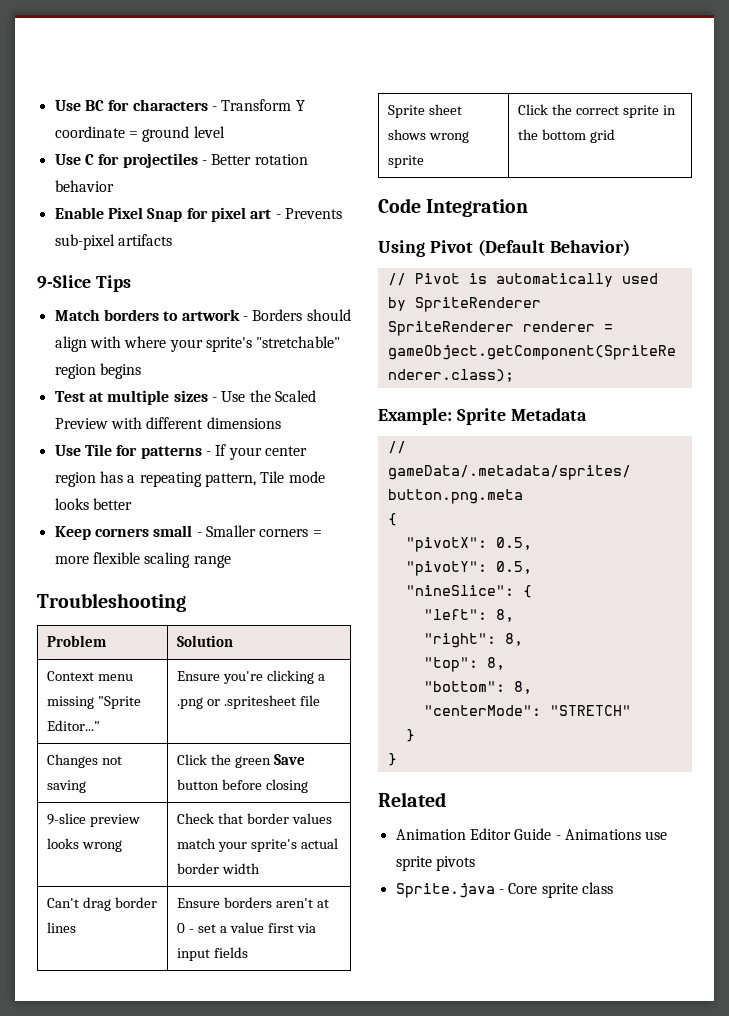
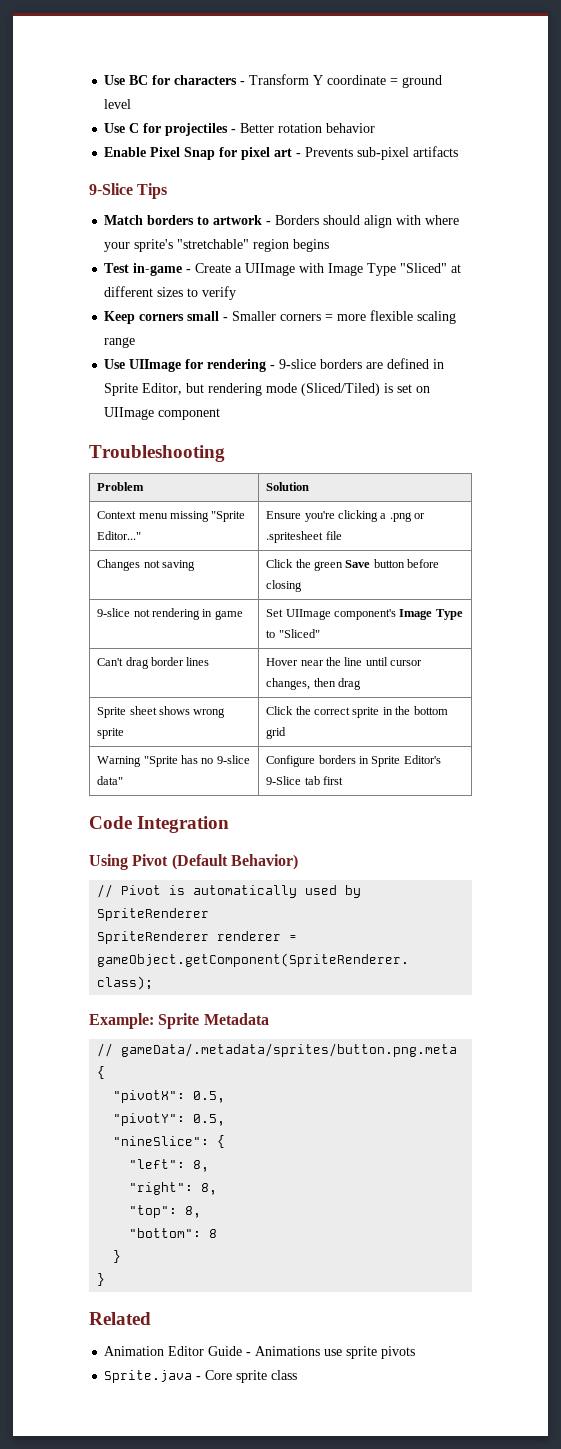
- Test at multiple sizes - Use the Scaled Preview with different dimensions
- Use Tile for patterns - If your center region has a repeating pattern, Tile mode looks better
+ Test in-game - Create a UIImage with Image Type "Sliced" at different sizes to verify
+ Use UIImage for rendering - 9-slice borders are defined in Sprite Editor, but rendering mode (Sliced/Tiled) is set on UIImage component
- 9-slice preview looks wrong | Check that border values match your sprite's actual border width
- Can't drag border lines | Ensure borders aren't at 0 - set a value first via input fields
+ 9-slice not rendering in game | Set UIImage component's Image Type to "Sliced"
+ Can't drag border lines | Hover near the line until cursor changes, then drag
+ Warning "Sprite has no 9-slice data" | Configure borders in Sprite Editor's 9-Slice tab first
- "bottom": 8,
- "centerMode": "STRETCH"
+ "bottom": 8

